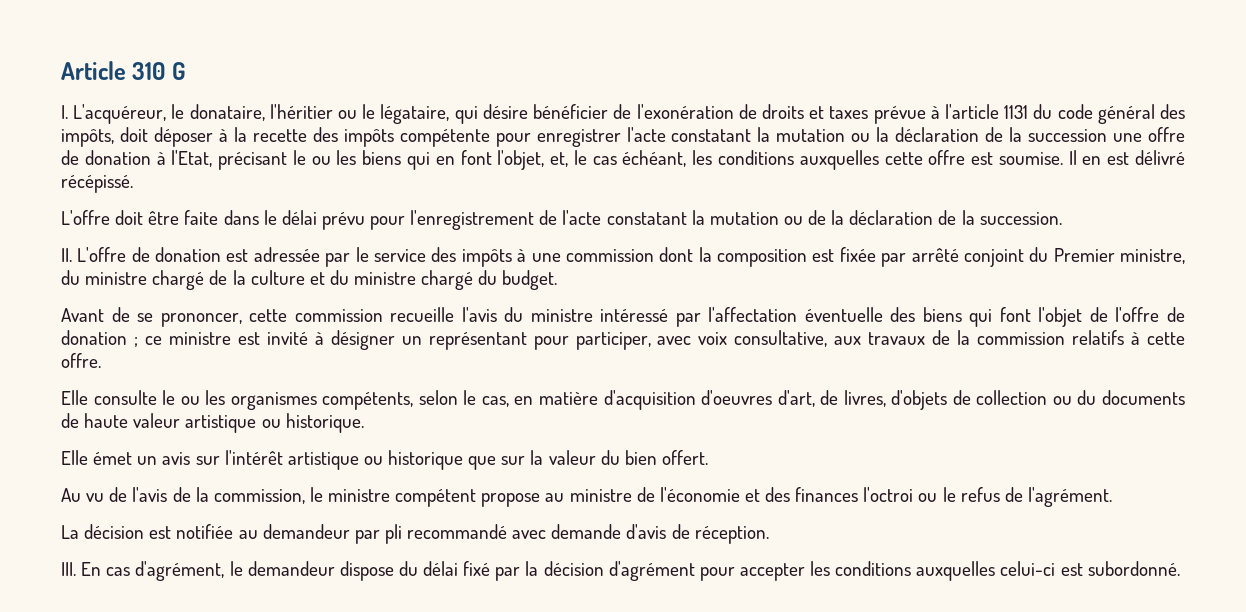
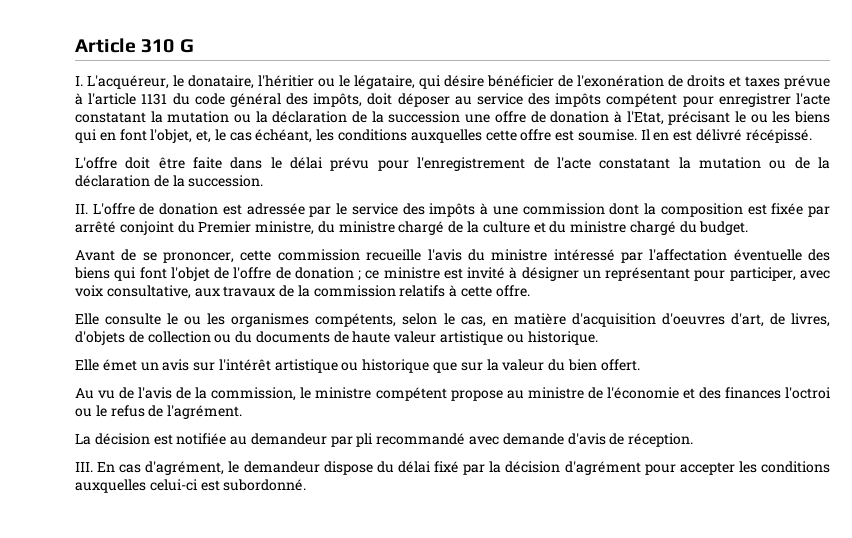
- I. L'acquéreur, le donataire, l'héritier ou le légataire, qui désire bénéficier de l'exonération de droits et taxes prévue à l'article 1131 du code général des impôts, doit déposer à la recette des impôts compétente pour enregistrer l'acte constatant la mutation ou la déclaration de la succession une offre de donation à l'Etat, précisant le ou les biens qui en font l'objet, et, le cas échéant, les conditions auxquelles cette offre est soumise.
+ I. L'acquéreur, le donataire, l'héritier ou le légataire, qui désire bénéficier de l'exonération de droits et taxes prévue à l'article 1131 du code général des impôts, doit déposer au service des impôts compétent pour enregistrer l'acte constatant la mutation ou la déclaration de la succession une offre de donation à l'Etat, précisant le ou les biens qui en font l'objet, et, le cas échéant, les conditions auxquelles cette offre est soumise.

